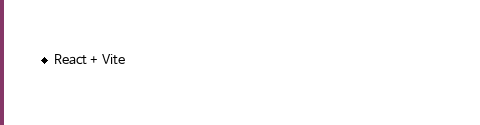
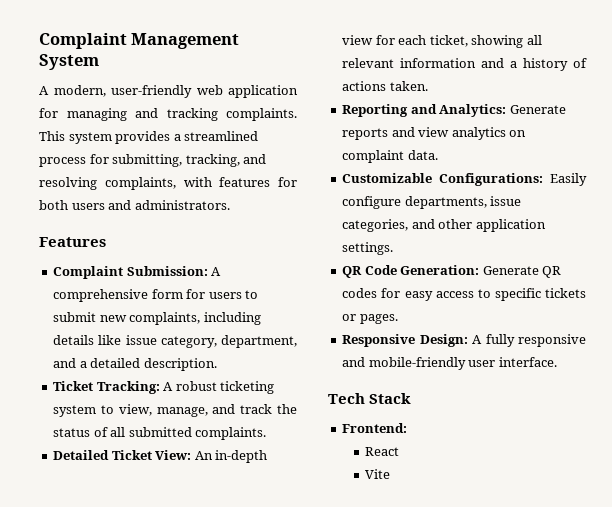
+ Complaint Management System
+ A modern, user-friendly web application for managing and tracking complaints. This system provides a streamlined process for submitting, tracking, and resolving complaints, with features for both users and administrators.
+ Features
+ Complaint Submission: A comprehensive form for users to submit new complaints, including details like issue category, department, and a detailed description.
+ Ticket Tracking: A robust ticketing system to view, manage, and track the status of all submitted complaints.
+ Detailed Ticket View: An in-depth view for each ticket, showing all relevant information and a history of actions taken.
+ Reporting and Analytics: Generate reports and view analytics on complaint data.
+ Customizable Configurations: Easily configure departments, issue categories, and other application settings.
+ QR Code Generation: Generate QR codes for easy access to specific tickets or pages.
+ Responsive Design: A fully responsive and mobile-friendly user interface.
+ Tech Stack
+ Frontend:
- React + Vite
+ React
+ Vite

